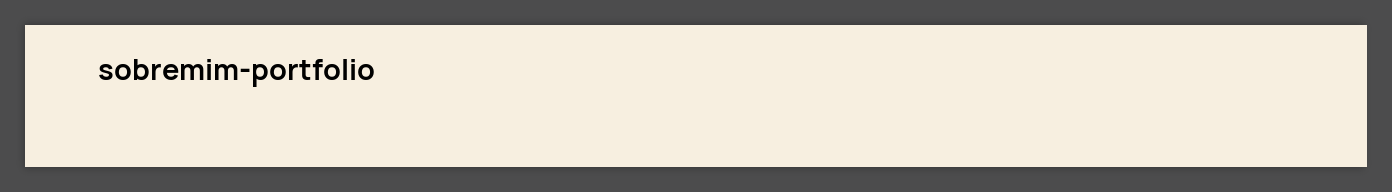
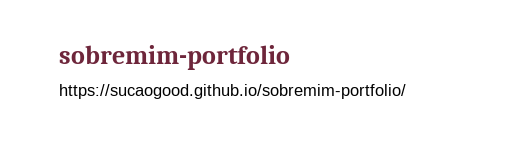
+ https://sucaogood.github.io/sobremim-portfolio/

